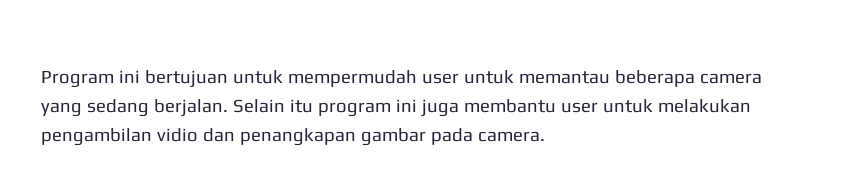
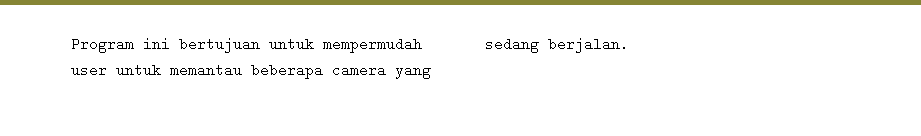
- Selain itu program ini juga membantu user untuk melakukan pengambilan vidio dan penangkapan gambar pada camera.

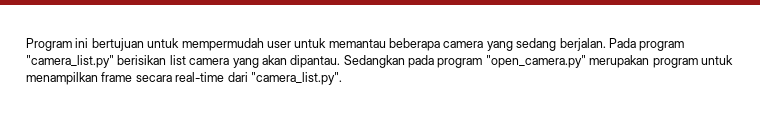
+ Pada program "camera_list.py" berisikan list camera yang akan dipantau. Sedangkan pada program "open_camera.py" merupakan program untuk menampilkan frame secara real-time dari "camera_list.py".

